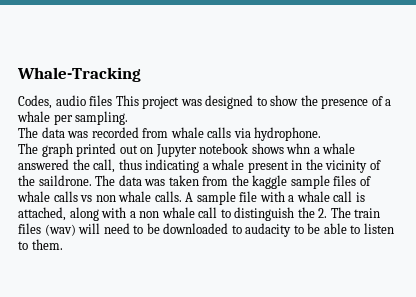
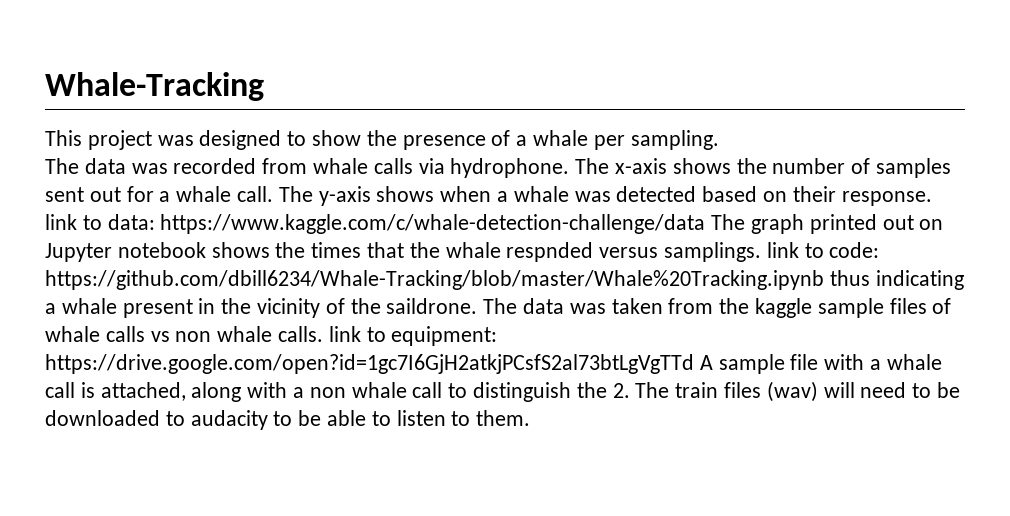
- Codes, audio files This project was designed to show the presence of a whale per sampling.
+ This project was designed to show the presence of a whale per sampling.
- The data was recorded from whale calls via hydrophone.
- The graph printed out on Jupyter notebook shows whn a whale answered the call, thus indicating a whale present in the vicinity of the saildrone.
+ The data was recorded from whale calls via hydrophone. The x-axis shows the number of samples sent out for a whale call. The y-axis shows when a whale was detected based on their response. link to data: https://www.kaggle.com/c/whale-detection-challenge/data The graph printed out on Jupyter notebook shows the times that the whale respnded versus samplings. link to code: https://github.com/dbill6234/Whale-Tracking/blob/master/Whale%20Tracking.ipynb thus indicating a whale present in the vicinity of the saildrone.
- The data was taken from the kaggle sample files of whale calls vs non whale calls. A sample file with a whale call is attached, along with a non whale call to distinguish the 2. The train files (wav) will need to be downloaded to audacity to be able to listen to them.
+ The data was taken from the kaggle sample files of whale calls vs non whale calls. link to equipment: https://drive.google.com/open?id=1gc7I6GjH2atkjPCsfS2al73btLgVgTTd A sample file with a whale call is attached, along with a non whale call to distinguish the 2. The train files (wav) will need to be downloaded to audacity to be able to listen to them.

